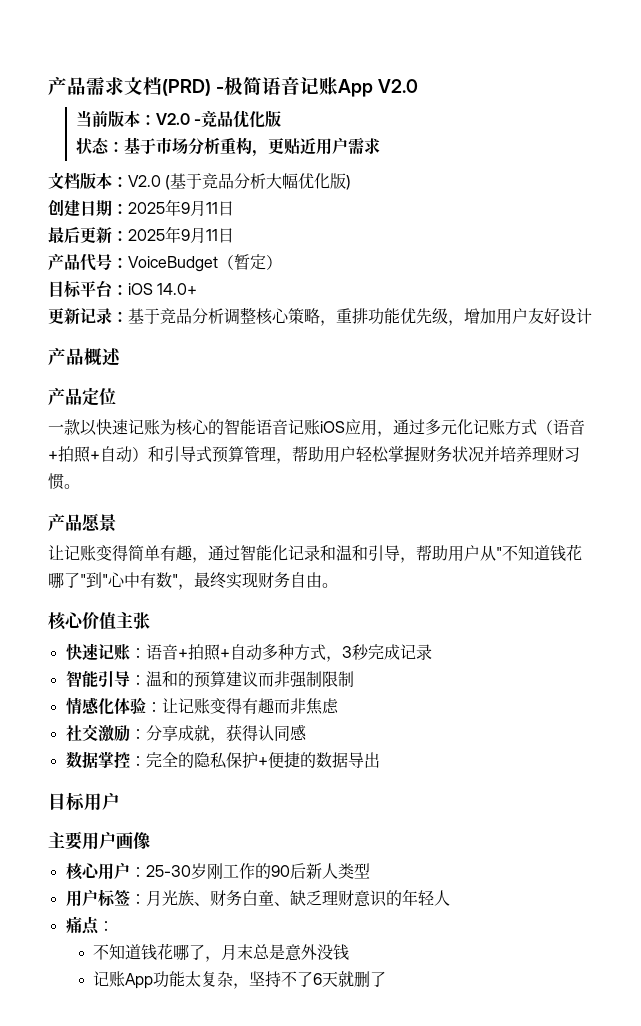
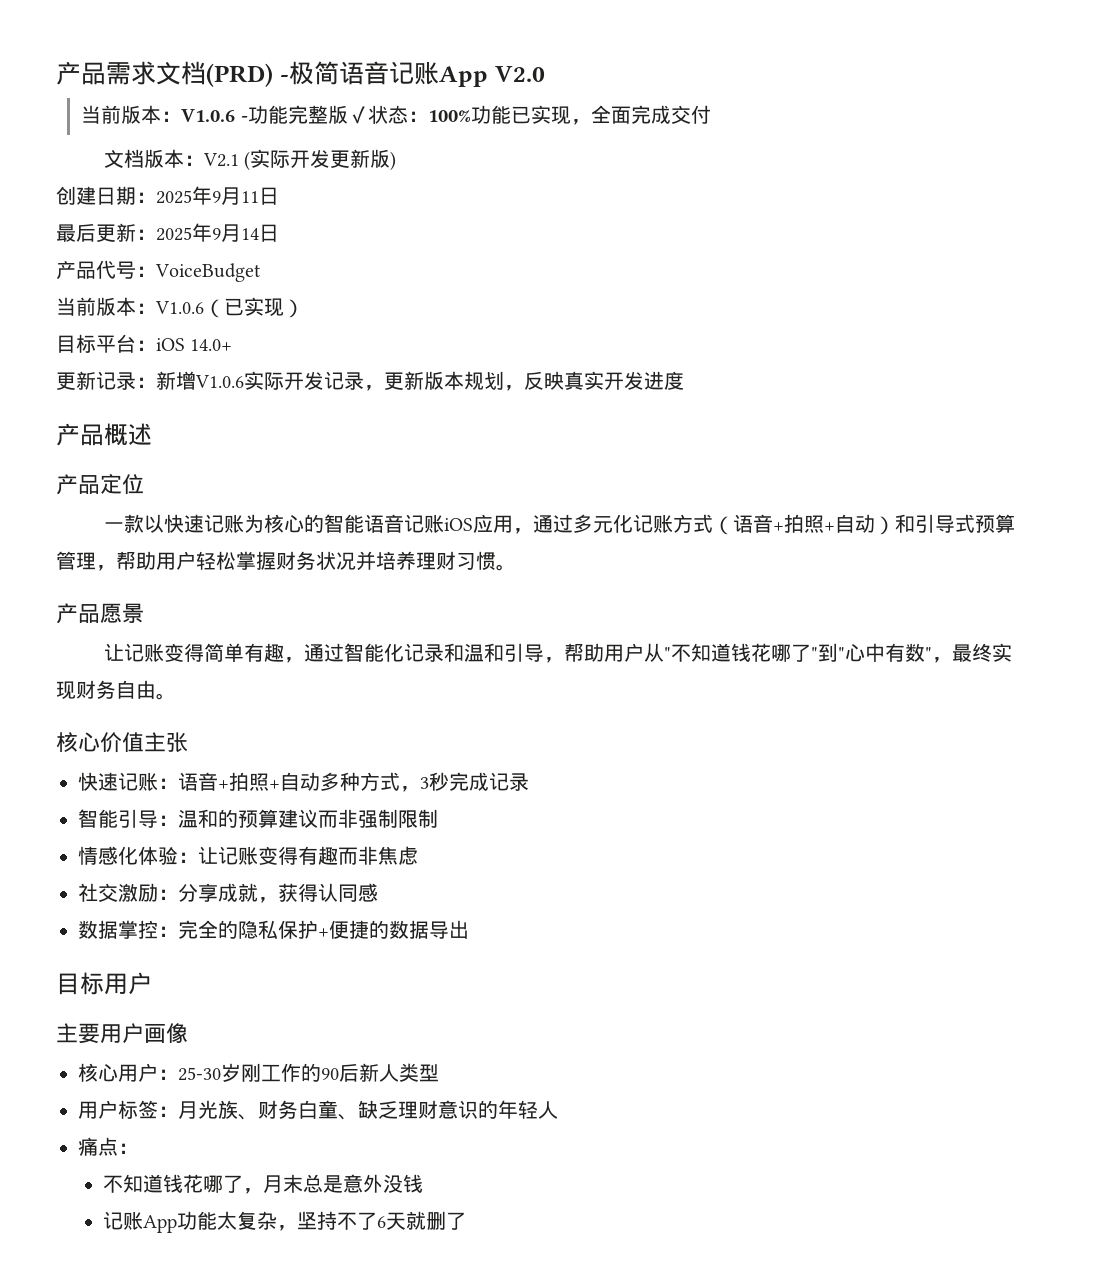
- 当前版本：V2.0 -竞品优化版
- 状态：基于市场分析重构，更贴近用户需求
- 文档版本：V2.0 (基于竞品分析大幅优化版)
+ 当前版本：V1.0.6 -功能完整版✓状态：100%功能已实现，全面完成交付
+ 文档版本：V2.1 (实际开发更新版)
- 最后更新：2025年9月11日
+ 最后更新：2025年9月14日
- 产品代号：VoiceBudget（暂定）
+ 产品代号：VoiceBudget
+ 当前版本：V1.0.6（已实现）
- 更新记录：基于竞品分析调整核心策略，重排功能优先级，增加用户友好设计
+ 更新记录：新增V1.0.6实际开发记录，更新版本规划，反映真实开发进度

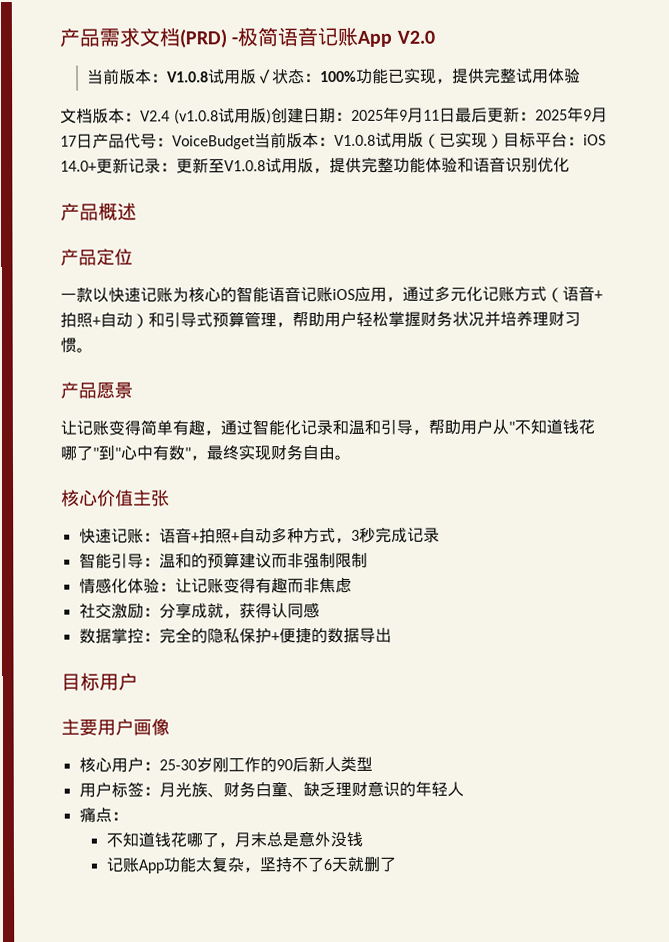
- 当前版本：V1.0.6 -功能完整版✓状态：100%功能已实现，全面完成交付
+ 当前版本：V1.0.8试用版✓状态：100%功能已实现，提供完整试用体验
- 文档版本：V2.1 (实际开发更新版)
- 创建日期：2025年9月11日
- 最后更新：2025年9月14日
- 产品代号：VoiceBudget
- 当前版本：V1.0.6（已实现）
- 目标平台：iOS 14.0+
- 更新记录：新增V1.0.6实际开发记录，更新版本规划，反映真实开发进度
+ 文档版本：V2.4 (v1.0.8试用版)创建日期：2025年9月11日最后更新：2025年9月17日产品代号：VoiceBudget当前版本：V1.0.8试用版（已实现）目标平台：iOS 14.0+更新记录：更新至V1.0.8试用版，提供完整功能体验和语音识别优化

